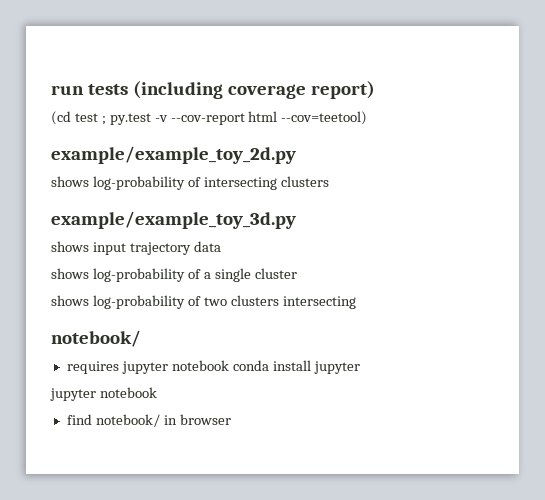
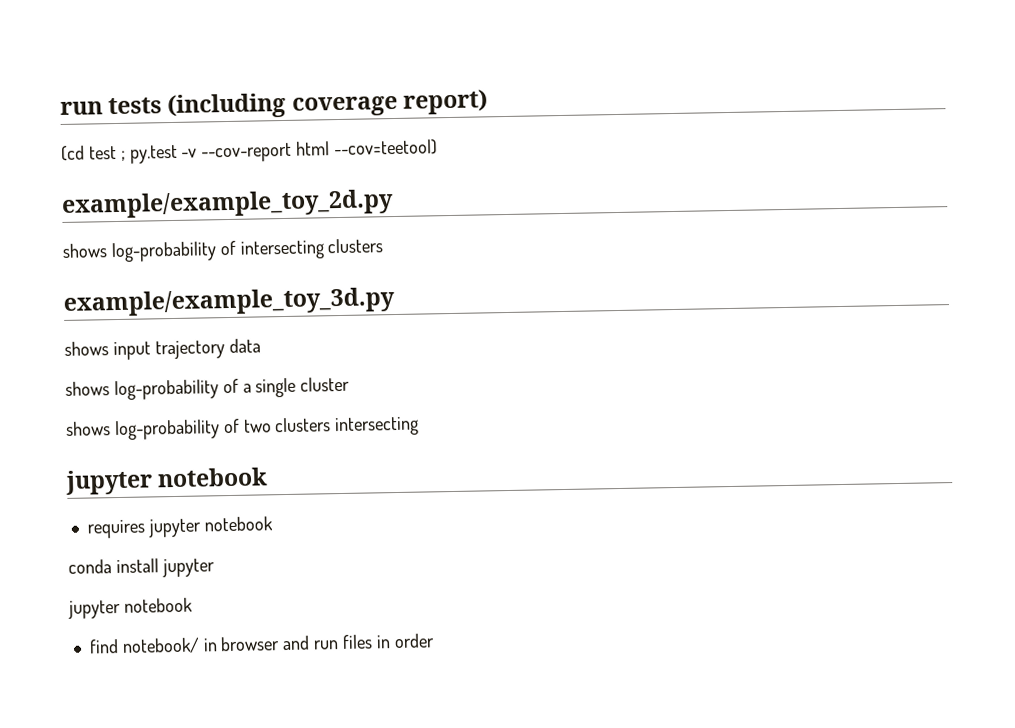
  shows log-probability of two clusters intersecting
- notebook/
+ jupyter notebook
- requires jupyter notebook conda install jupyter
+ requires jupyter notebook
+ conda install jupyter
- find notebook/ in browser
+ find notebook/ in browser and run files in order

